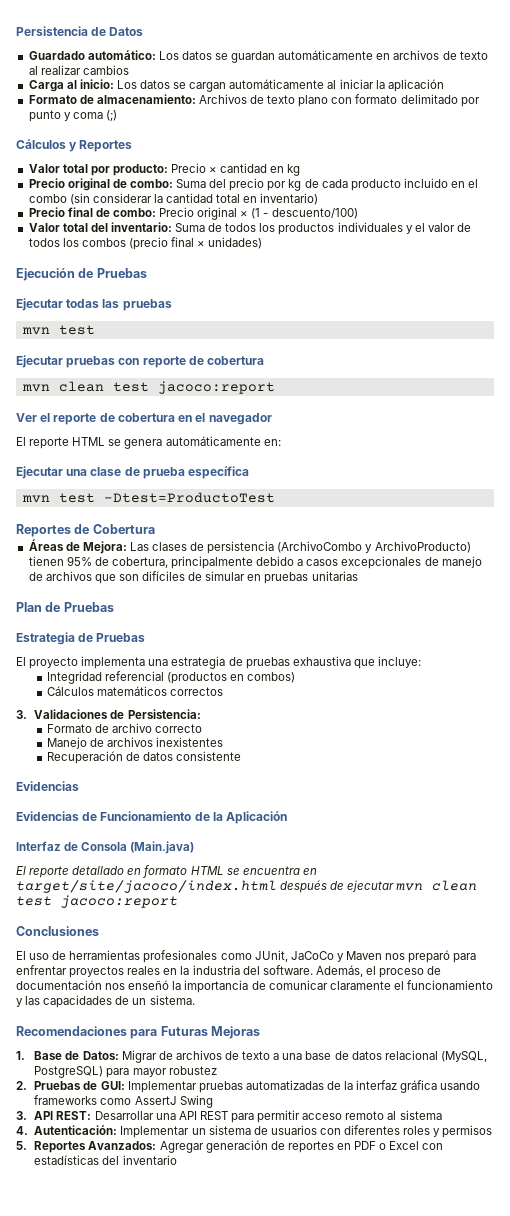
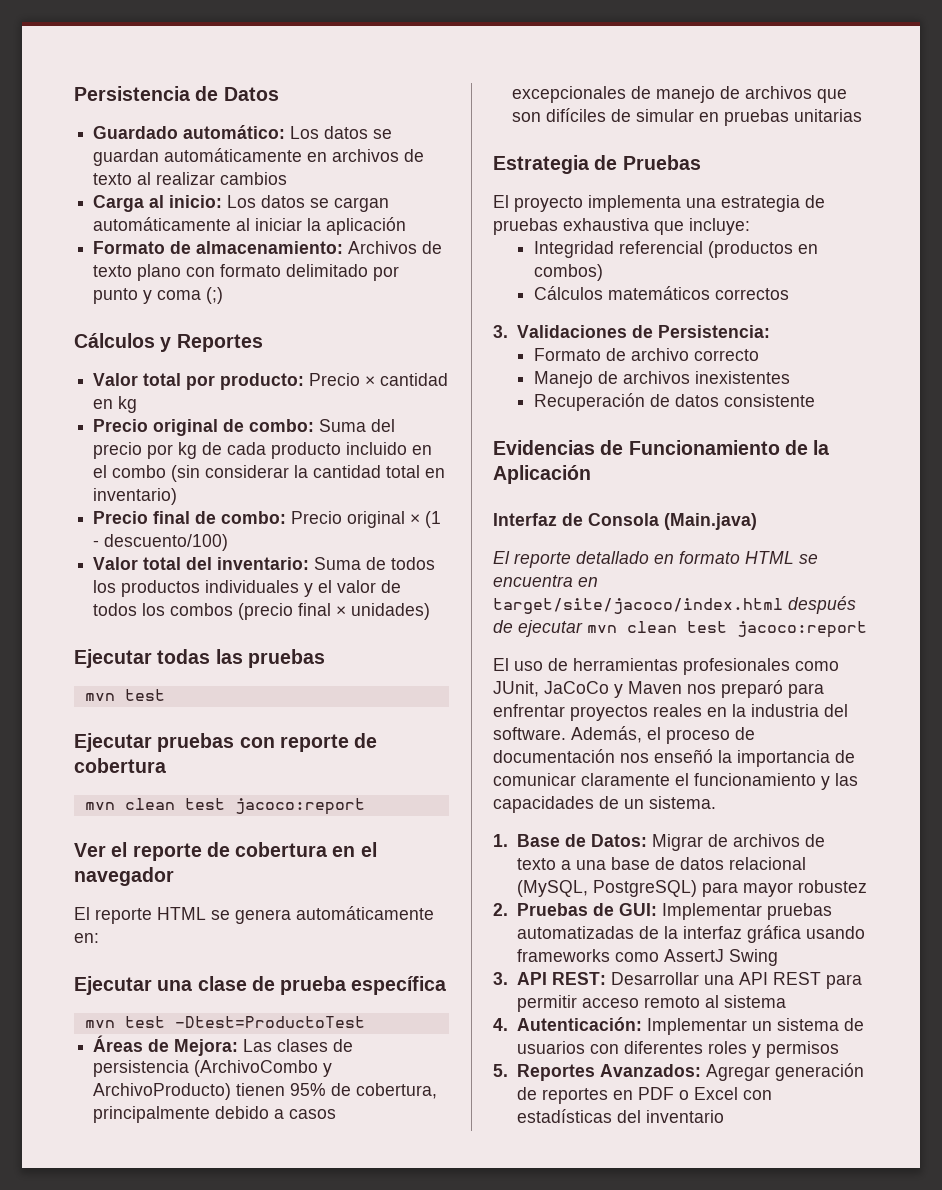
- Ejecución de Pruebas
- Reportes de Cobertura
- Plan de Pruebas
  Recuperación de datos consistente
- Evidencias
- Conclusiones
- Recomendaciones para Futuras Mejoras

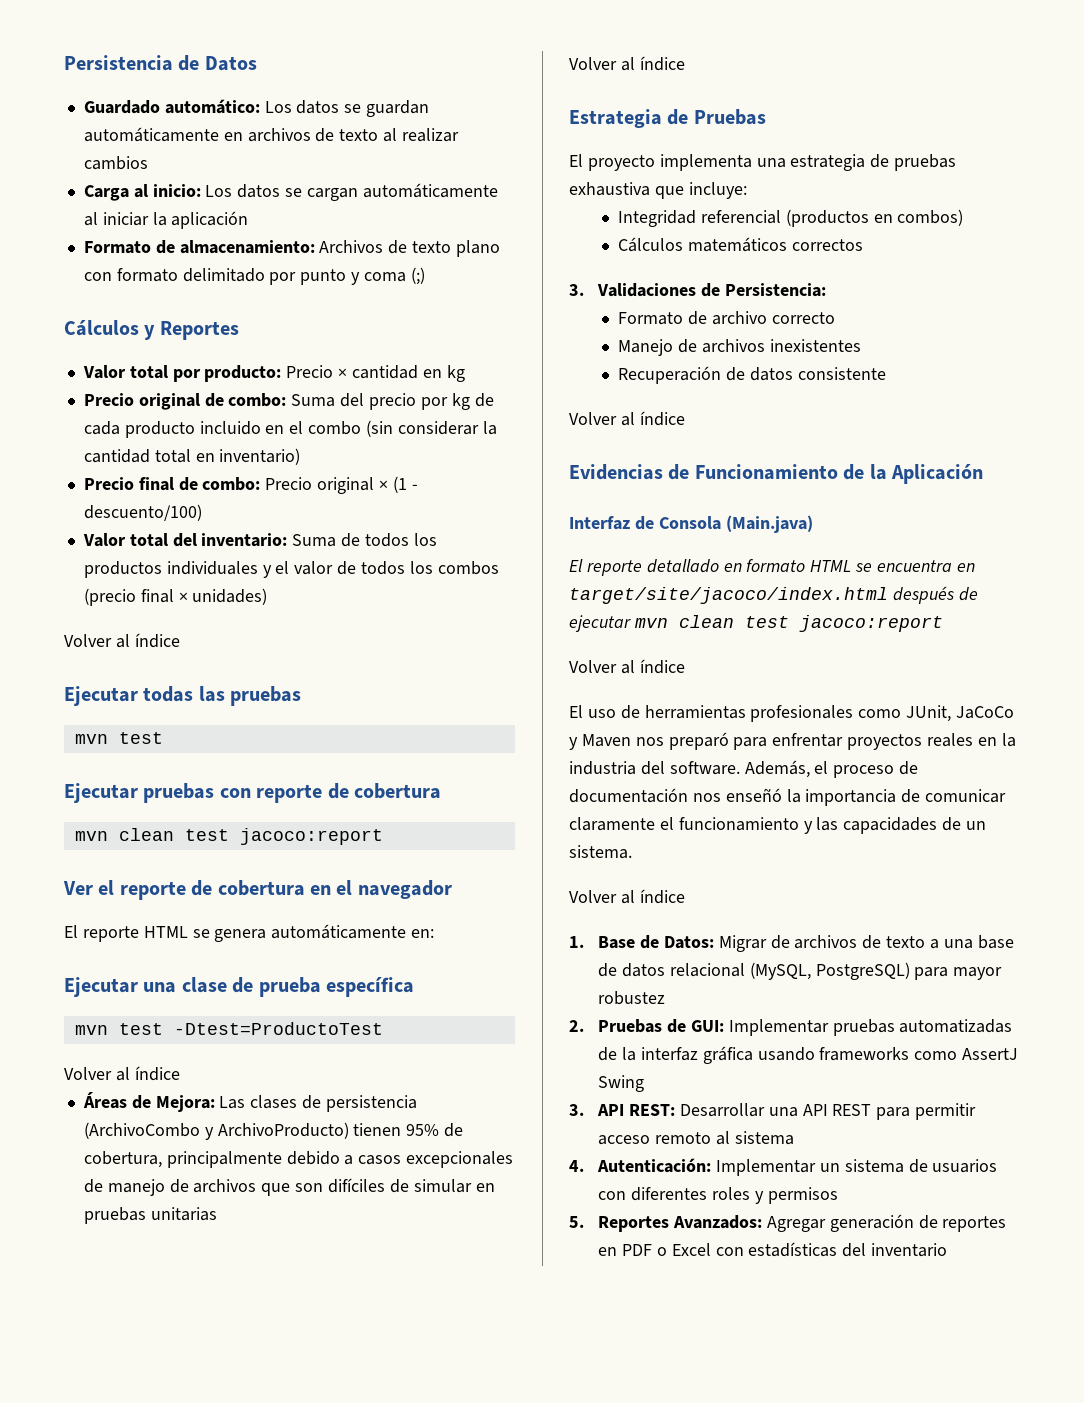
  Valor total del inventario: Suma de todos los productos individuales y el valor de todos los combos (precio final × unidades)
+ Volver al índice
  mvn test -Dtest=ProductoTest
+ Volver al índice
  Áreas de Mejora: Las clases de persistencia (ArchivoCombo y ArchivoProducto) tienen 95% de cobertura, principalmente debido a casos excepcionales de manejo de archivos que son difíciles de simular en pruebas unitarias
+ Volver al índice
  Recuperación de datos consistente
+ Volver al índice
  El reporte detallado en formato HTML se encuentra en target/site/jacoco/index.html después de ejecutar mvn clean test jacoco:report
+ Volver al índice
  Además, el proceso de documentación nos enseñó la importancia de comunicar claramente el funcionamiento y las capacidades de un sistema.
+ Volver al índice

